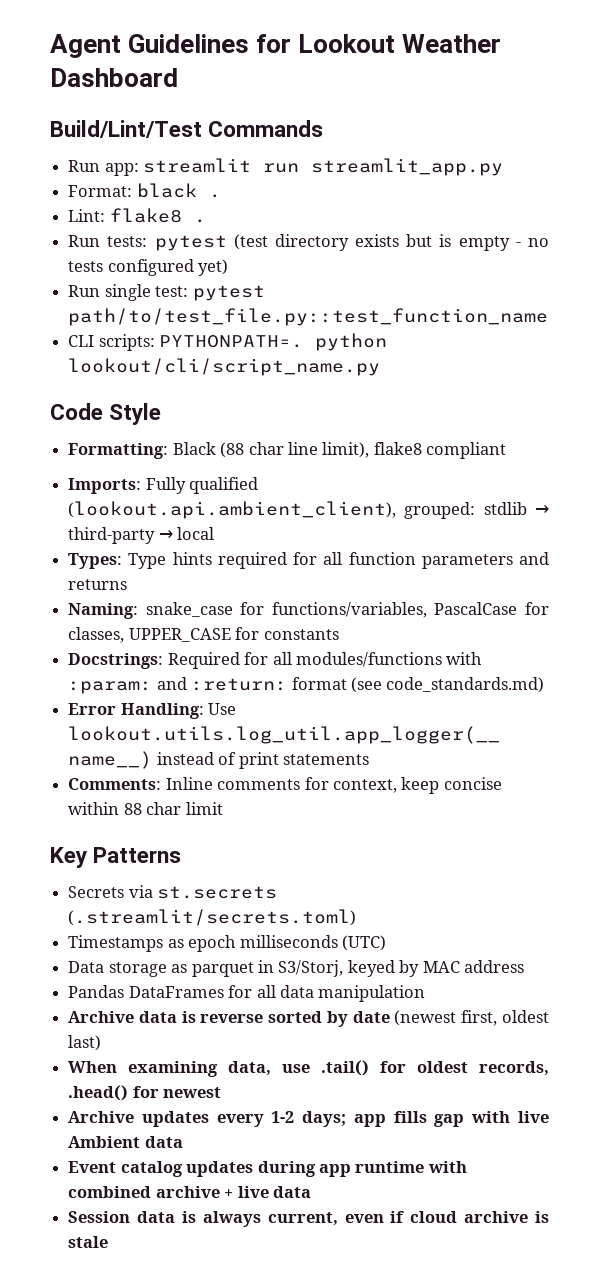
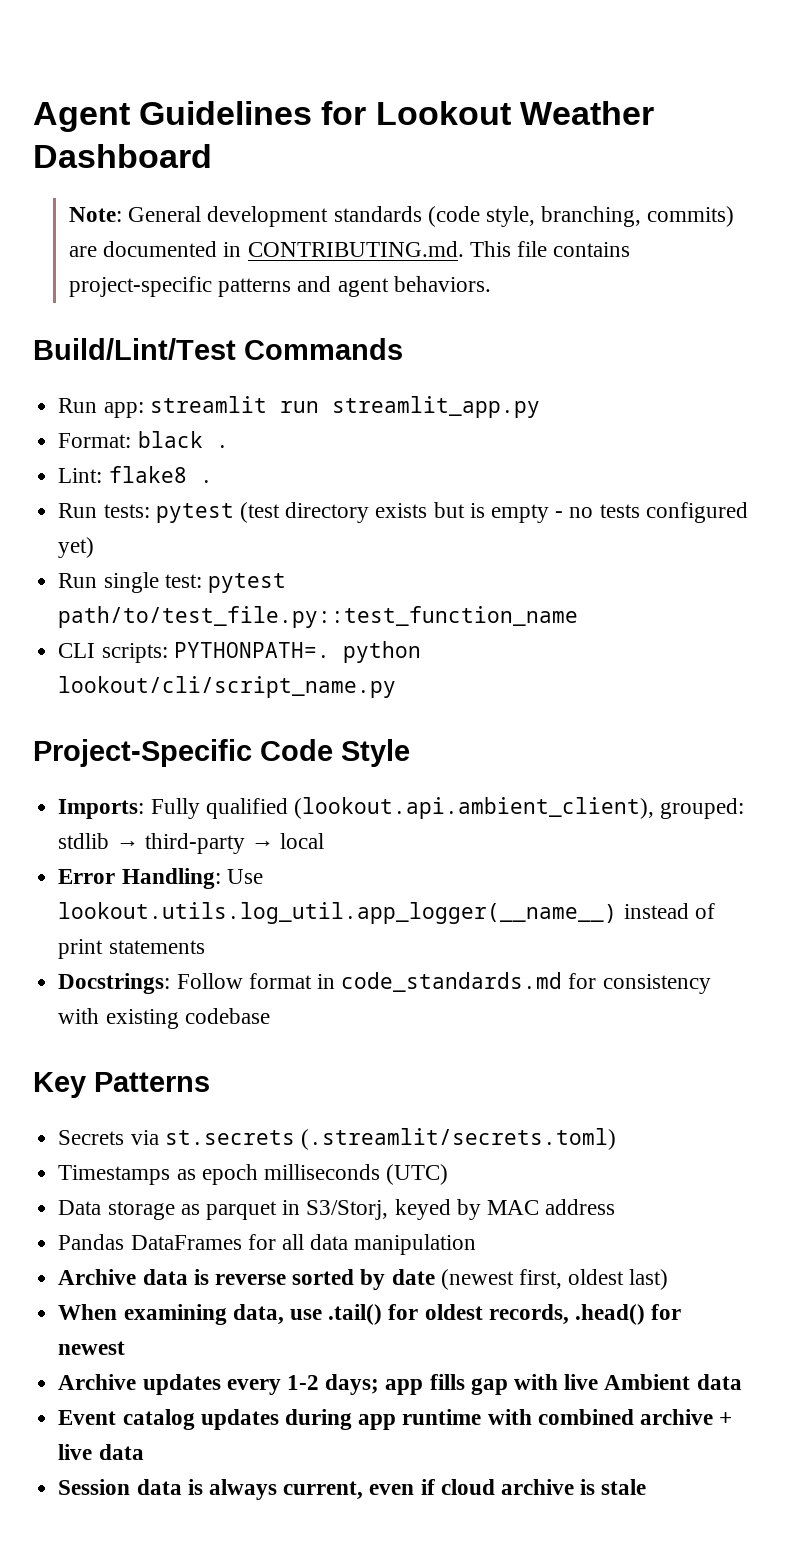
+ Note: General development standards (code style, branching, commits) are documented in CONTRIBUTING.md. This file contains project-specific patterns and agent behaviors.
- Code Style
+ Project-Specific Code Style
- Formatting: Black (88 char line limit), flake8 compliant
- Types: Type hints required for all function parameters and returns
- Naming: snake_case for functions/variables, PascalCase for classes, UPPER_CASE for constants
- Docstrings: Required for all modules/functions with :param: and :return: format (see code_standards.md)
- Comments: Inline comments for context, keep concise within 88 char limit
+ Docstrings: Follow format in code_standards.md for consistency with existing codebase

